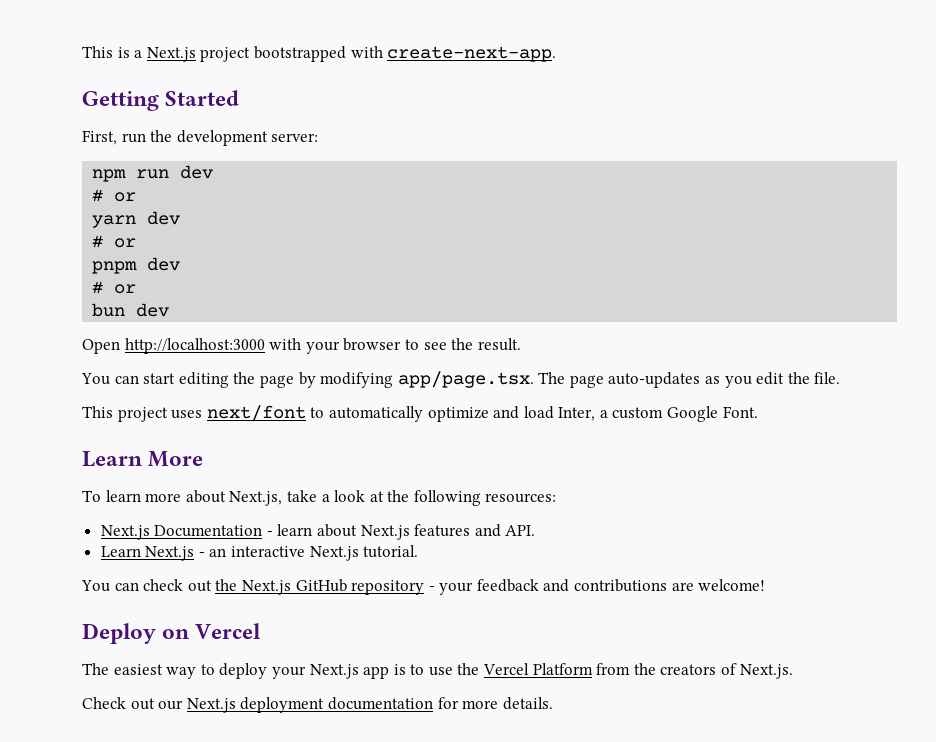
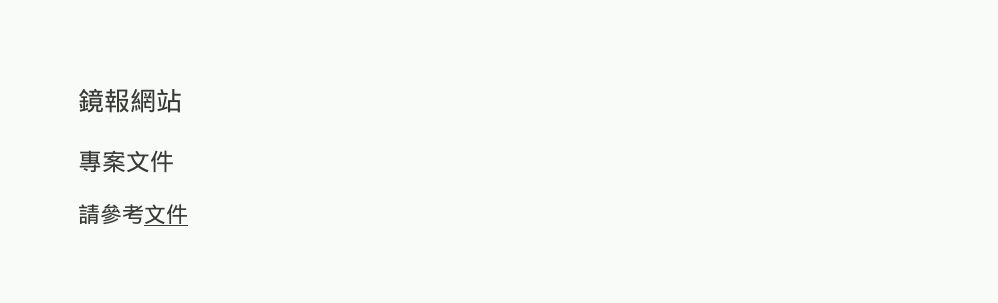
- This is a Next.js project bootstrapped with create-next-app.
- Getting Started
- First, run the development server:
- npm run dev
- # or
- yarn dev
- # or
- pnpm dev
- # or
- bun dev
- Open http://localhost:3000 with your browser to see the result.
- You can start editing the page by modifying app/page.tsx. The page auto-updates as you edit the file.
- This project uses next/font to automatically optimize and load Inter, a custom Google Font.
- Learn More
- To learn more about Next.js, take a look at the following resources:
- Next.js Documentation - learn about Next.js features and API.
- Learn Next.js - an interactive Next.js tutorial.
- You can check out the Next.js GitHub repository - your feedback and contributions are welcome!
- Deploy on Vercel
- The easiest way to deploy your Next.js app is to use the Vercel Platform from the creators of Next.js.
- Check out our Next.js deployment documentation for more details.
+ 鏡報網站
+ 專案文件
+ 請參考文件

